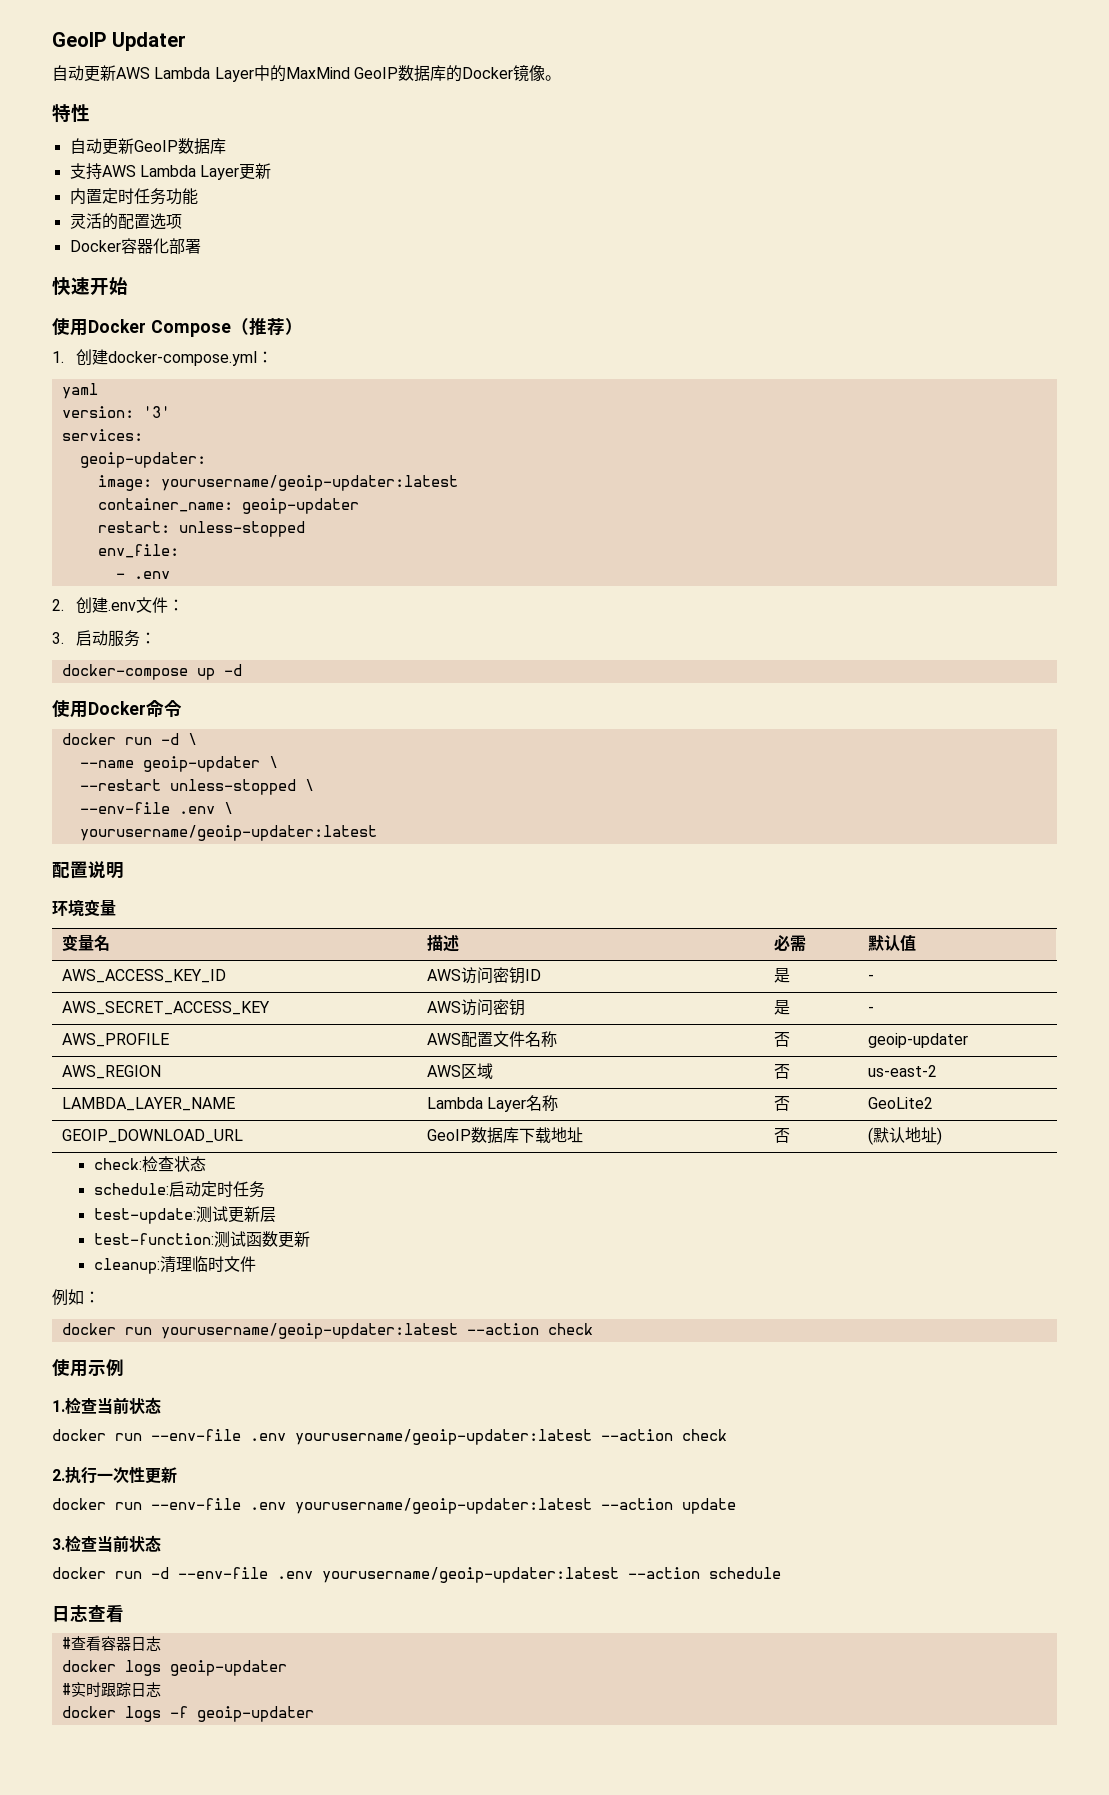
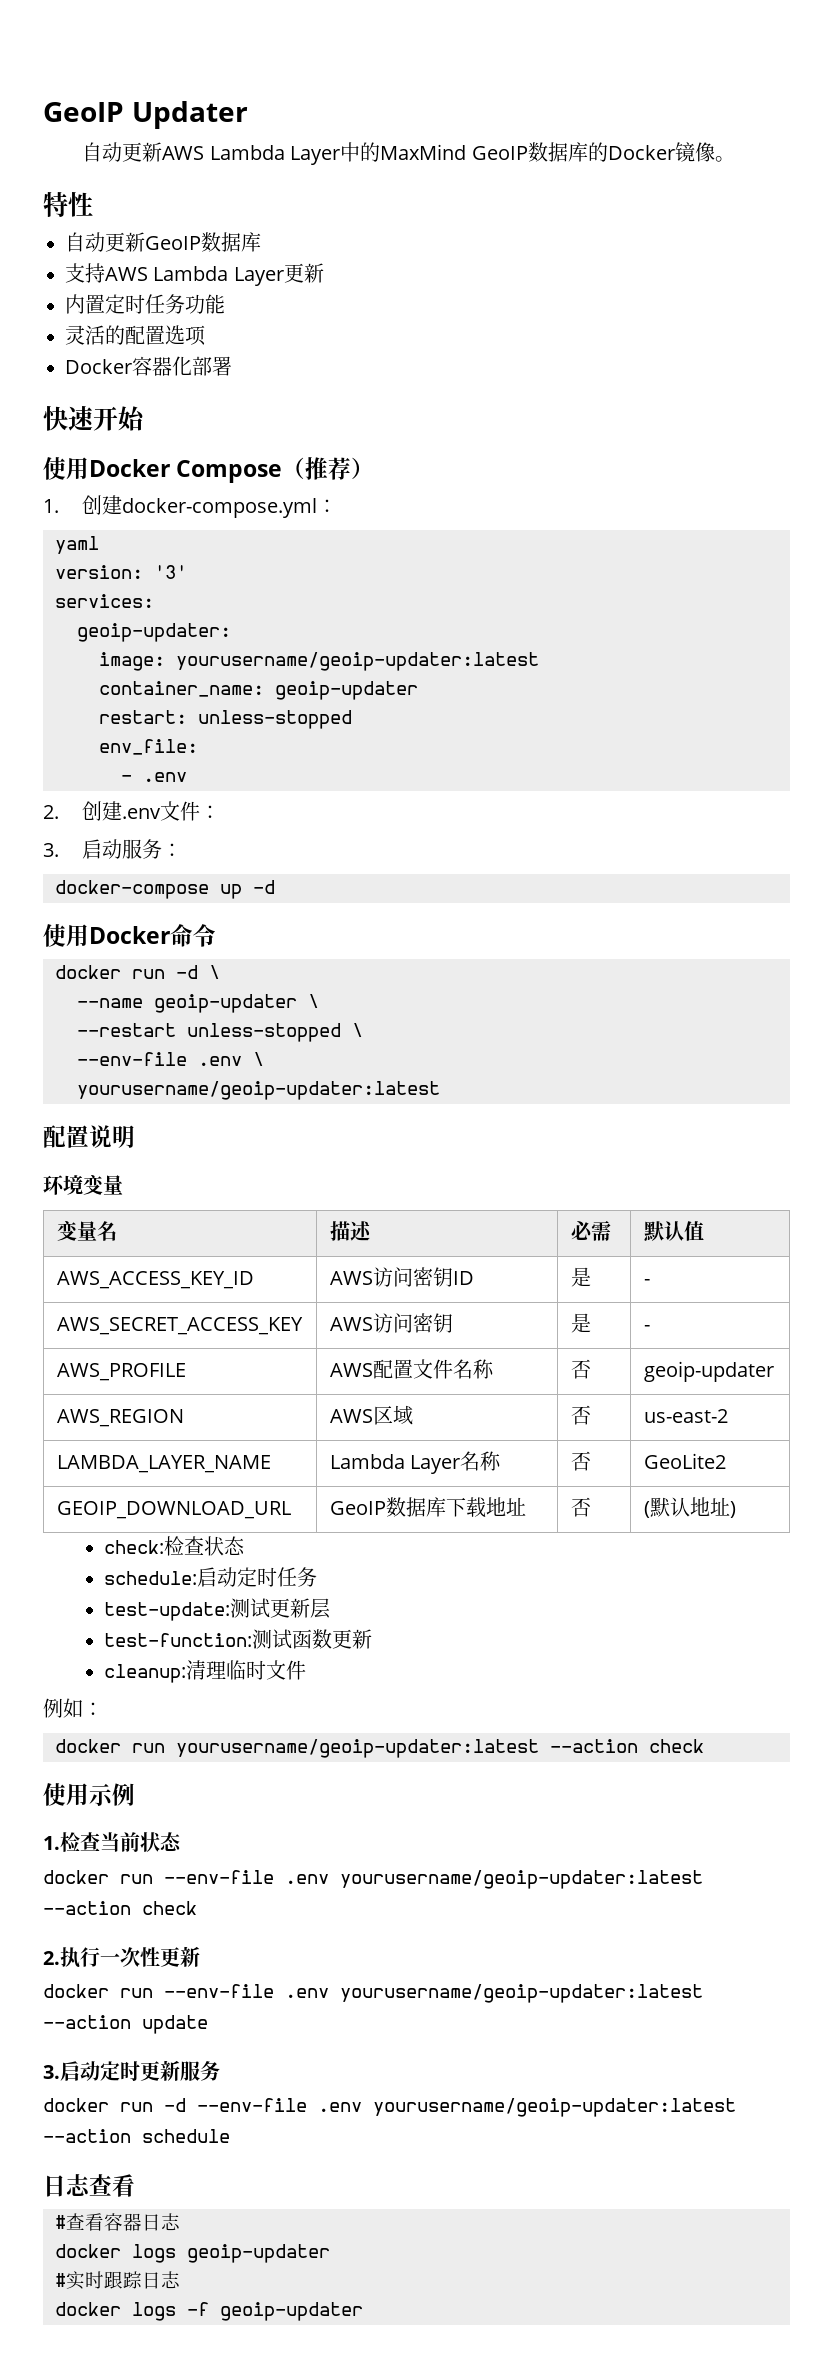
- 3.检查当前状态
+ 3.启动定时更新服务

